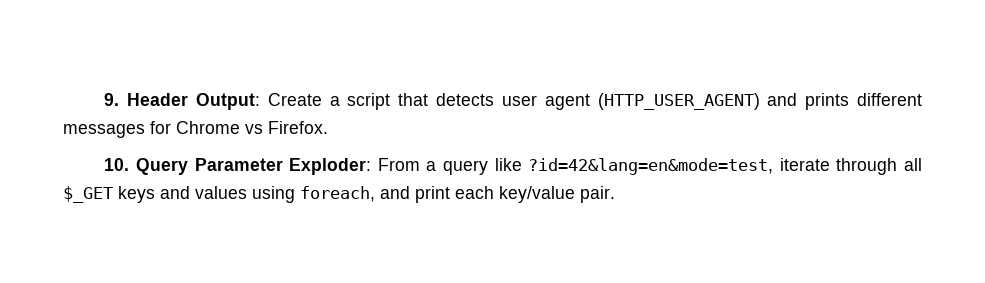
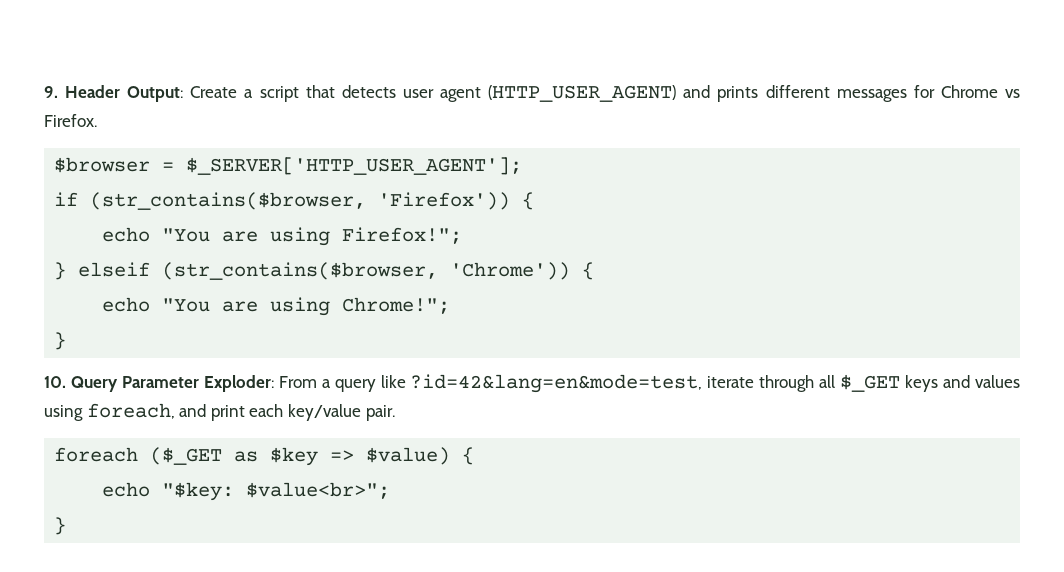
+ $browser = $_SERVER['HTTP_USER_AGENT'];
+ if (str_contains($browser, 'Firefox')) {
+ echo "You are using Firefox!";
+ } elseif (str_contains($browser, 'Chrome')) {
+ echo "You are using Chrome!";
+ }
+ foreach ($_GET as $key => $value) {
+ echo "$key: $value<br>";
+ }

